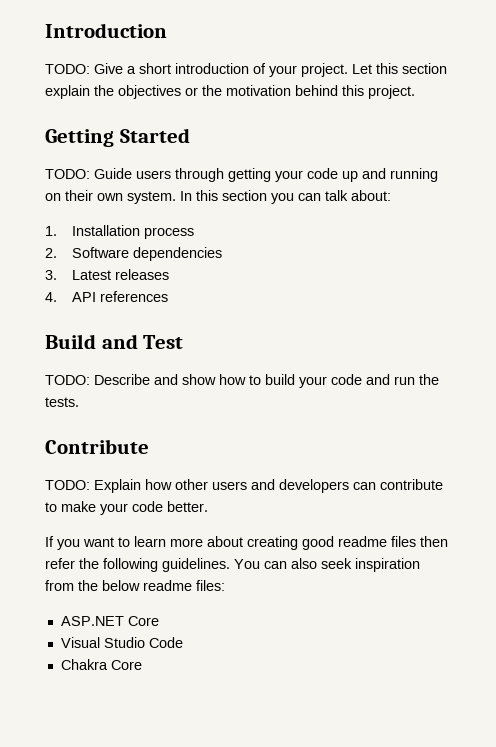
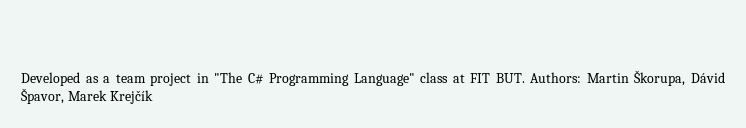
- Introduction
- TODO: Give a short introduction of your project. Let this section explain the objectives or the motivation behind this project.
- Getting Started
- TODO: Guide users through getting your code up and running on their own system. In this section you can talk about:
- 1. Installation process
- 2. Software dependencies
- 3. Latest releases
- 4. API references
- Build and Test
- TODO: Describe and show how to build your code and run the tests.
- Contribute
- TODO: Explain how other users and developers can contribute to make your code better.
- If you want to learn more about creating good readme files then refer the following guidelines. You can also seek inspiration from the below readme files:
- ASP.NET Core
- Visual Studio Code
- Chakra Core
+ Developed as a team project in "The C# Programming Language" class at FIT BUT. Authors: Martin Škorupa, Dávid Špavor, Marek Krejčík

